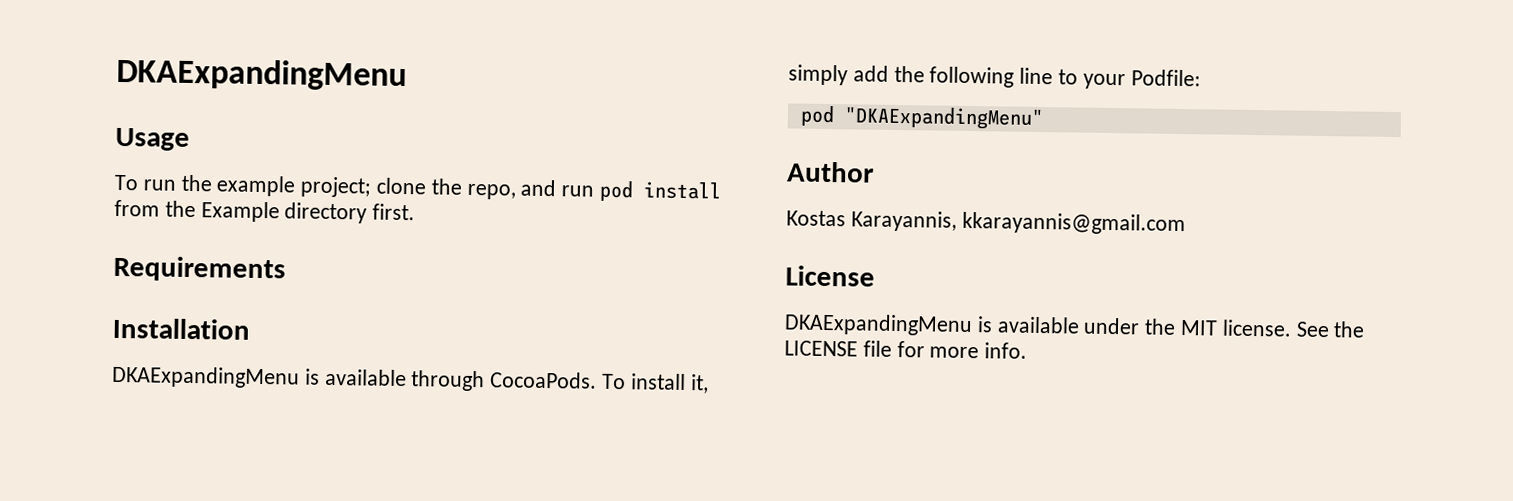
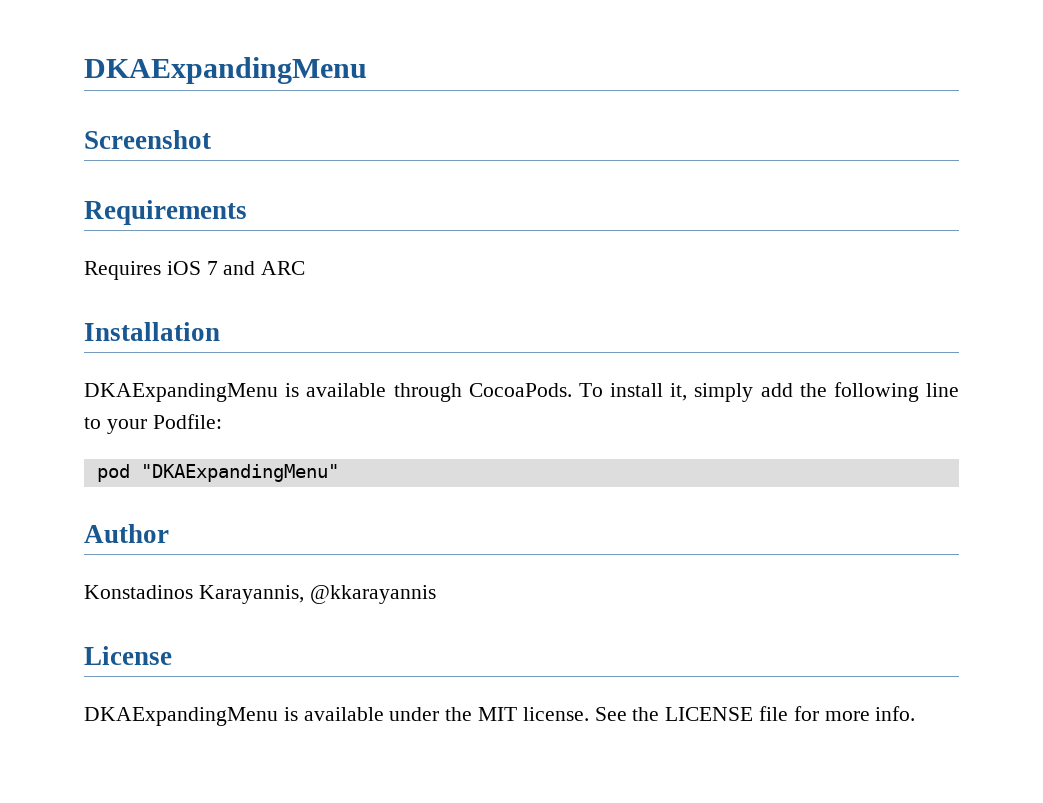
- Usage
- To run the example project; clone the repo, and run pod install from the Example directory first.
+ Screenshot
  Requirements
+ Requires iOS 7 and ARC
- Kostas Karayannis, kkarayannis@gmail.com
+ Konstadinos Karayannis, @kkarayannis

